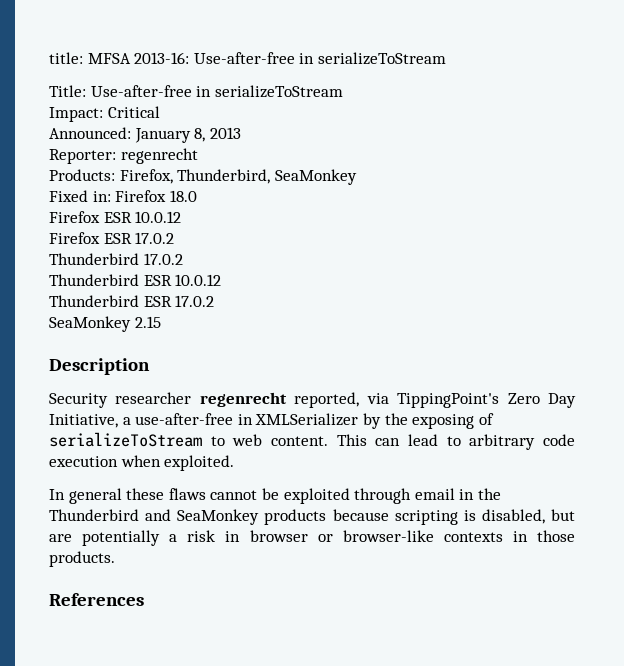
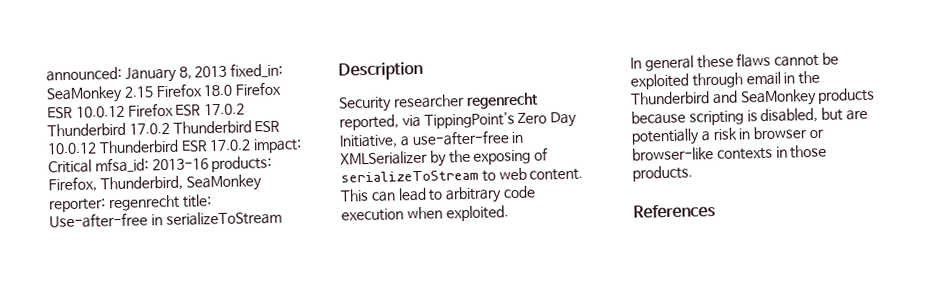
- title: MFSA 2013-16: Use-after-free in serializeToStream
- Title: Use-after-free in serializeToStream
- Impact: Critical
- Announced: January 8, 2013
- Reporter: regenrecht
- Products: Firefox, Thunderbird, SeaMonkey
- Fixed in: Firefox 18.0
- Firefox ESR 10.0.12
- Firefox ESR 17.0.2
- Thunderbird 17.0.2
- Thunderbird ESR 10.0.12
- Thunderbird ESR 17.0.2
- SeaMonkey 2.15
+ announced: January 8, 2013 fixed_in: SeaMonkey 2.15 Firefox 18.0 Firefox ESR 10.0.12 Firefox ESR 17.0.2 Thunderbird 17.0.2 Thunderbird ESR 10.0.12 Thunderbird ESR 17.0.2 impact: Critical mfsa_id: 2013-16 products: Firefox, Thunderbird, SeaMonkey reporter: regenrecht title: Use-after-free in serializeToStream

